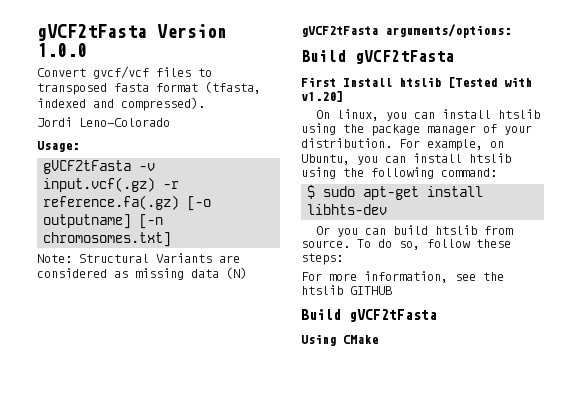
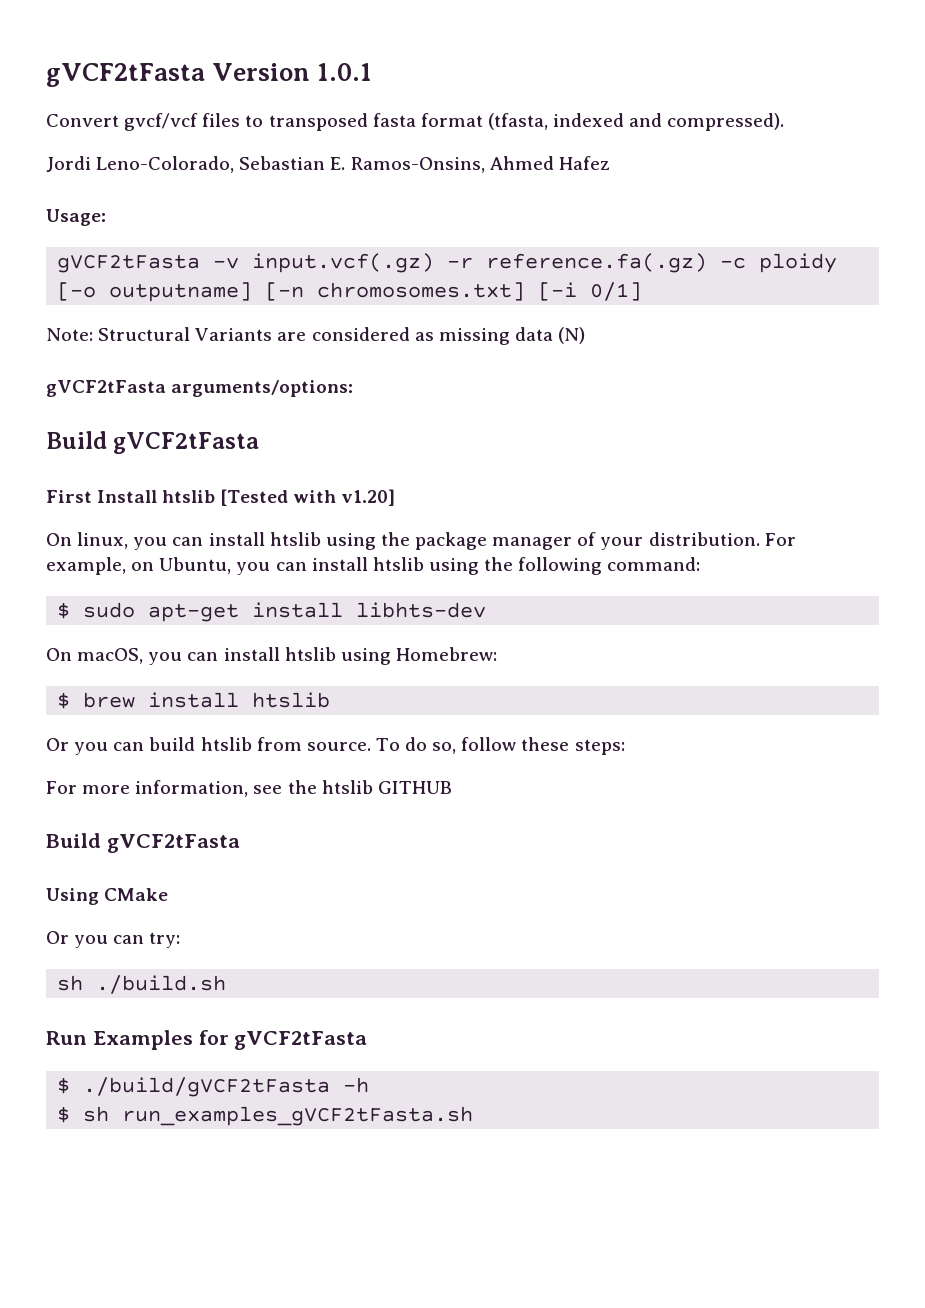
- gVCF2tFasta Version 1.0.0
+ gVCF2tFasta Version 1.0.1
- Jordi Leno-Colorado
+ Jordi Leno-Colorado, Sebastian E. Ramos-Onsins, Ahmed Hafez
- gVCF2tFasta -v input.vcf(.gz) -r reference.fa(.gz) [-o outputname] [-n chromosomes.txt]
+ gVCF2tFasta -v input.vcf(.gz) -r reference.fa(.gz) -c ploidy [-o outputname] [-n chromosomes.txt] [-i 0/1]
+ On macOS, you can install htslib using Homebrew:
+ $ brew install htslib
+ Or you can try:
+ sh ./build.sh
+ Run Examples for gVCF2tFasta
+ $ ./build/gVCF2tFasta -h
+ $ sh run_examples_gVCF2tFasta.sh

